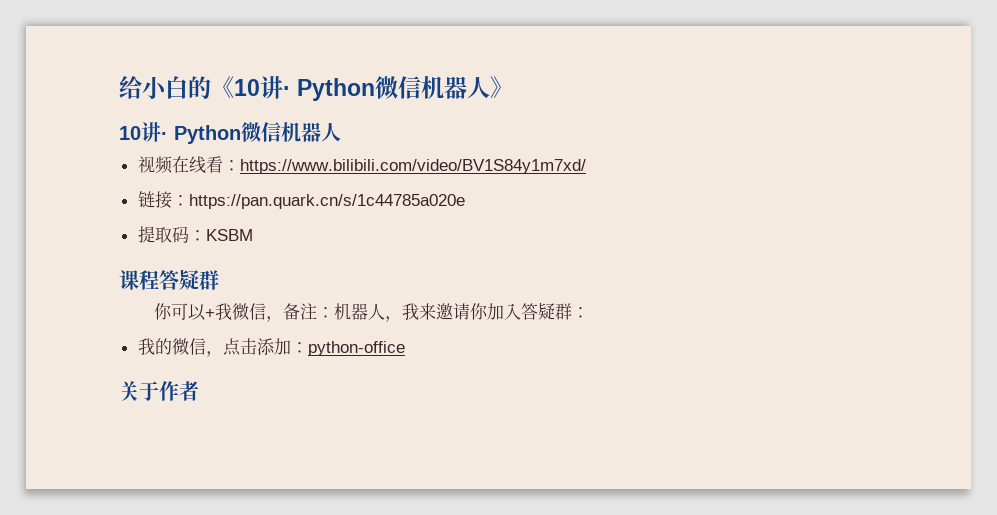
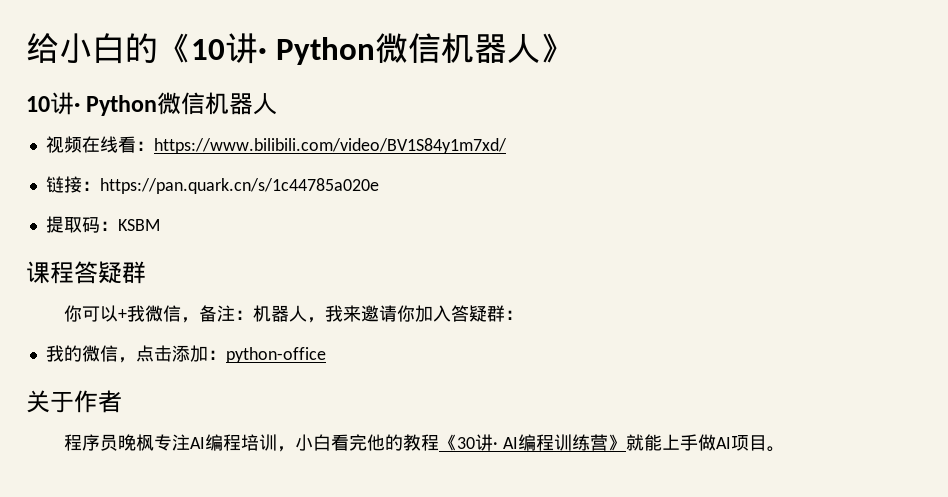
+ 程序员晚枫专注AI编程培训，小白看完他的教程《30讲· AI编程训练营》就能上手做AI项目。

